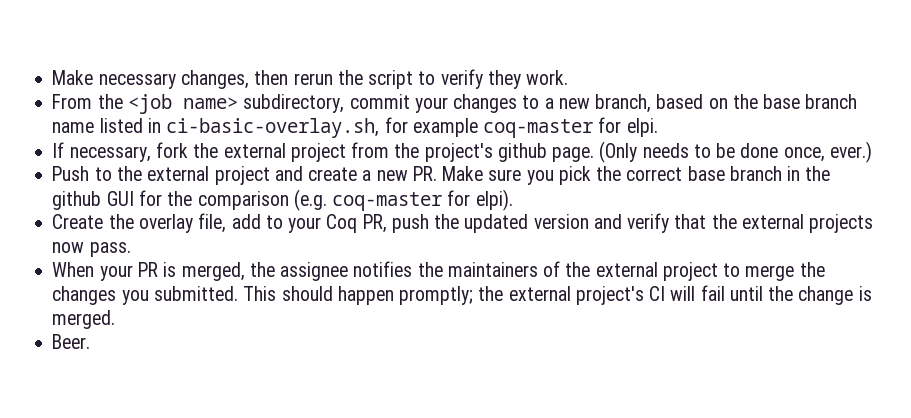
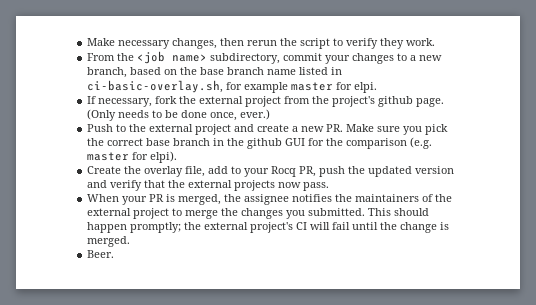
- From the <job name> subdirectory, commit your changes to a new branch, based on the base branch name listed in ci-basic-overlay.sh, for example coq-master for elpi.
+ From the <job name> subdirectory, commit your changes to a new branch, based on the base branch name listed in ci-basic-overlay.sh, for example master for elpi.
- Push to the external project and create a new PR. Make sure you pick the correct base branch in the github GUI for the comparison (e.g. coq-master for elpi).
+ Push to the external project and create a new PR. Make sure you pick the correct base branch in the github GUI for the comparison (e.g. master for elpi).
- Create the overlay file, add to your Coq PR, push the updated version and verify that the external projects now pass.
+ Create the overlay file, add to your Rocq PR, push the updated version and verify that the external projects now pass.

